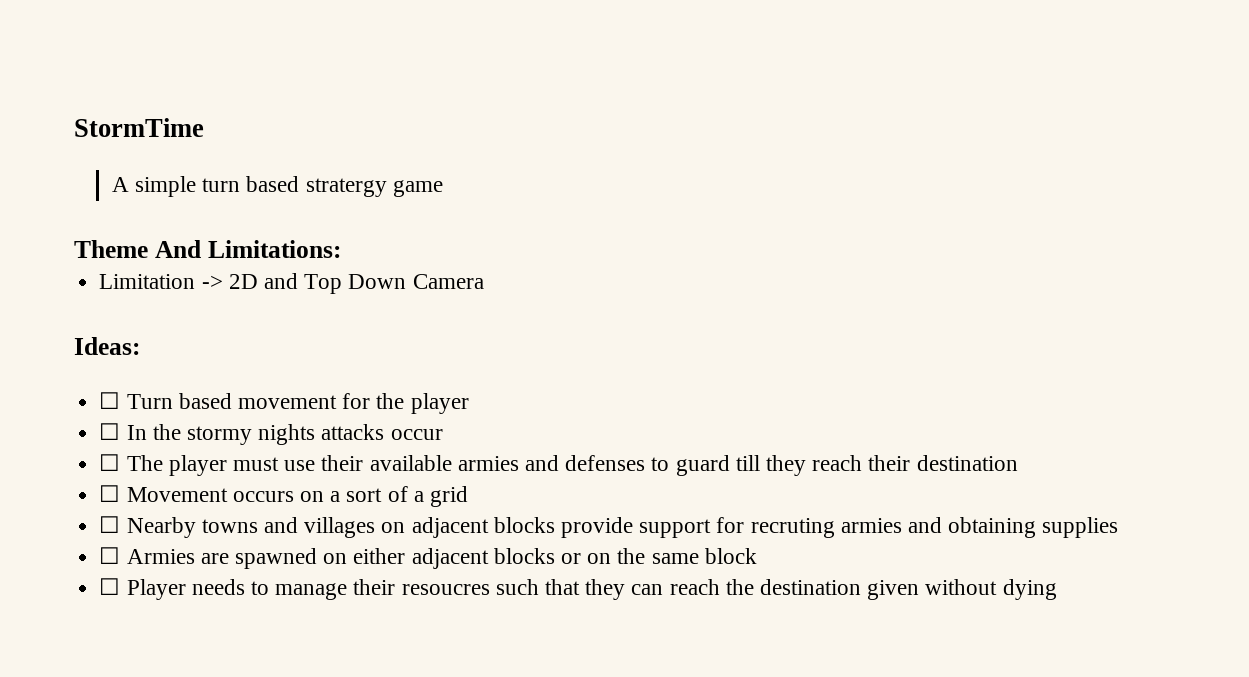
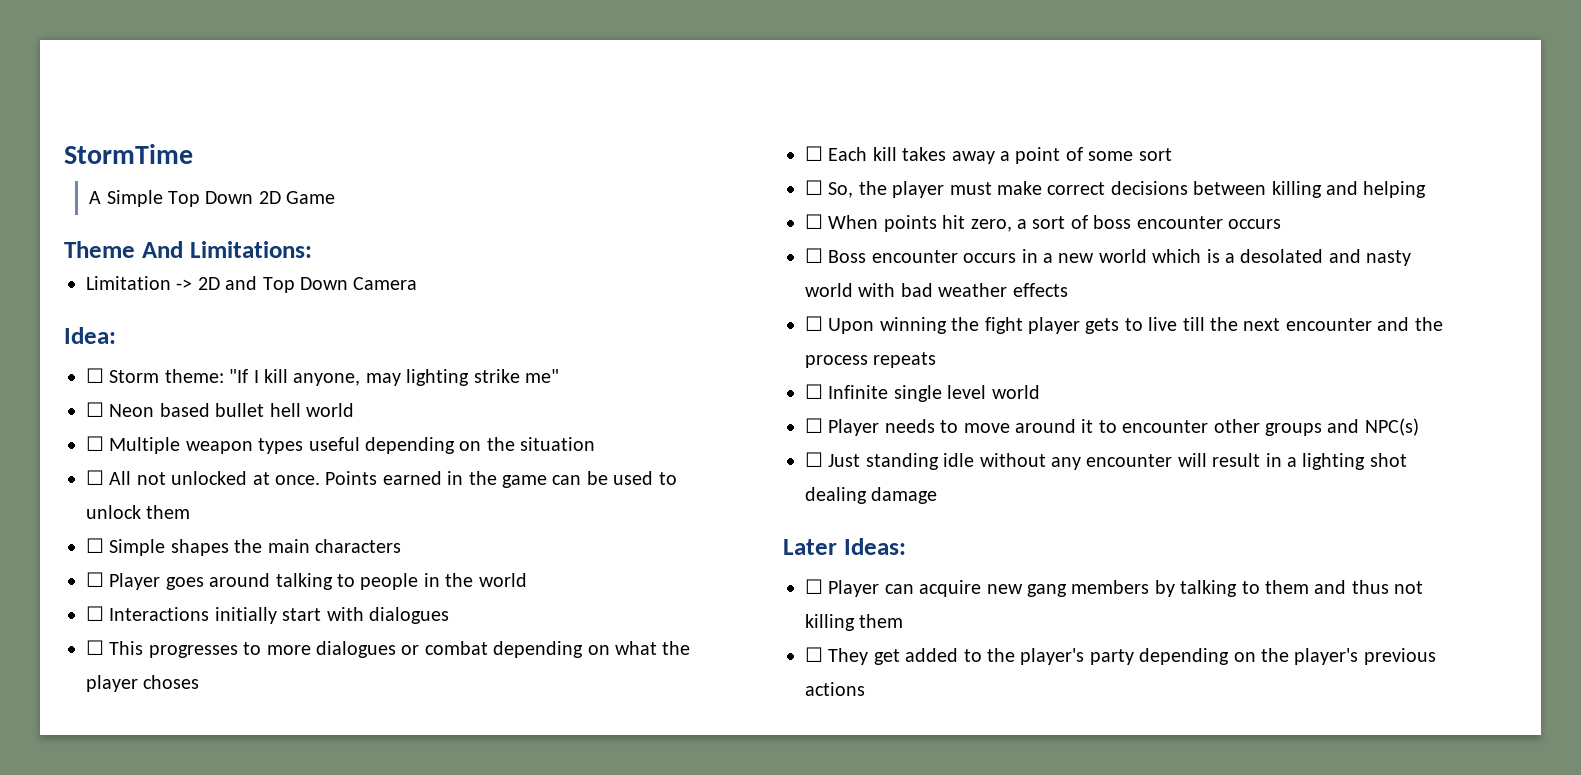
- A simple turn based stratergy game
+ A Simple Top Down 2D Game
- Ideas:
- ☐ Turn based movement for the player
- ☐ In the stormy nights attacks occur
- ☐ The player must use their available armies and defenses to guard till they reach their destination
- ☐ Movement occurs on a sort of a grid
- ☐ Nearby towns and villages on adjacent blocks provide support for recruting armies and obtaining supplies
- ☐ Armies are spawned on either adjacent blocks or on the same block
- ☐ Player needs to manage their resoucres such that they can reach the destination given without dying
+ Idea:
+ ☐ Storm theme: "If I kill anyone, may lighting strike me"
+ ☐ Neon based bullet hell world
+ ☐ Multiple weapon types useful depending on the situation
+ ☐ All not unlocked at once. Points earned in the game can be used to unlock them
+ ☐ Simple shapes the main characters
+ ☐ Player goes around talking to people in the world
+ ☐ Interactions initially start with dialogues
+ ☐ This progresses to more dialogues or combat depending on what the player choses
+ ☐ Each kill takes away a point of some sort
+ ☐ So, the player must make correct decisions between killing and helping
+ ☐ When points hit zero, a sort of boss encounter occurs
+ ☐ Boss encounter occurs in a new world which is a desolated and nasty world with bad weather effects
+ ☐ Upon winning the fight player gets to live till the next encounter and the process repeats
+ ☐ Infinite single level world
+ ☐ Player needs to move around it to encounter other groups and NPC(s)
+ ☐ Just standing idle without any encounter will result in a lighting shot dealing damage
+ Later Ideas:
+ ☐ Player can acquire new gang members by talking to them and thus not killing them
+ ☐ They get added to the player's party depending on the player's previous actions

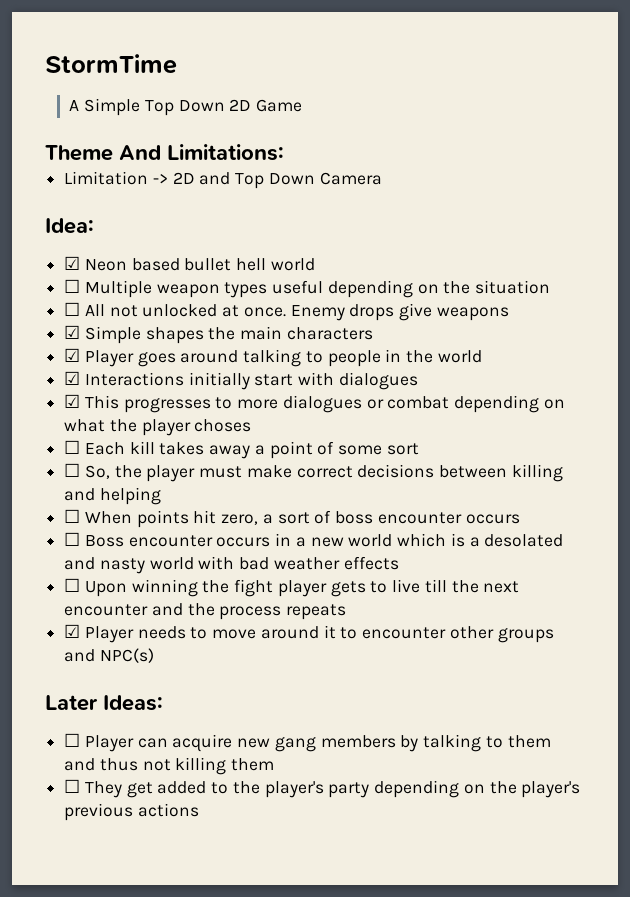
- ☐ Storm theme: "If I kill anyone, may lighting strike me"
- ☐ Neon based bullet hell world
+ ☑ Neon based bullet hell world
- Points earned in the game can be used to unlock them
- ☐ Simple shapes the main characters
+ Enemy drops give weapons
+ ☑ Simple shapes the main characters
- ☐ Player goes around talking to people in the world
+ ☑ Player goes around talking to people in the world
- ☐ Interactions initially start with dialogues
+ ☑ Interactions initially start with dialogues
- ☐ This progresses to more dialogues or combat depending on what the player choses
+ ☑ This progresses to more dialogues or combat depending on what the player choses
- ☐ Infinite single level world
- ☐ Player needs to move around it to encounter other groups and NPC(s)
+ ☑ Player needs to move around it to encounter other groups and NPC(s)
- ☐ Just standing idle without any encounter will result in a lighting shot dealing damage

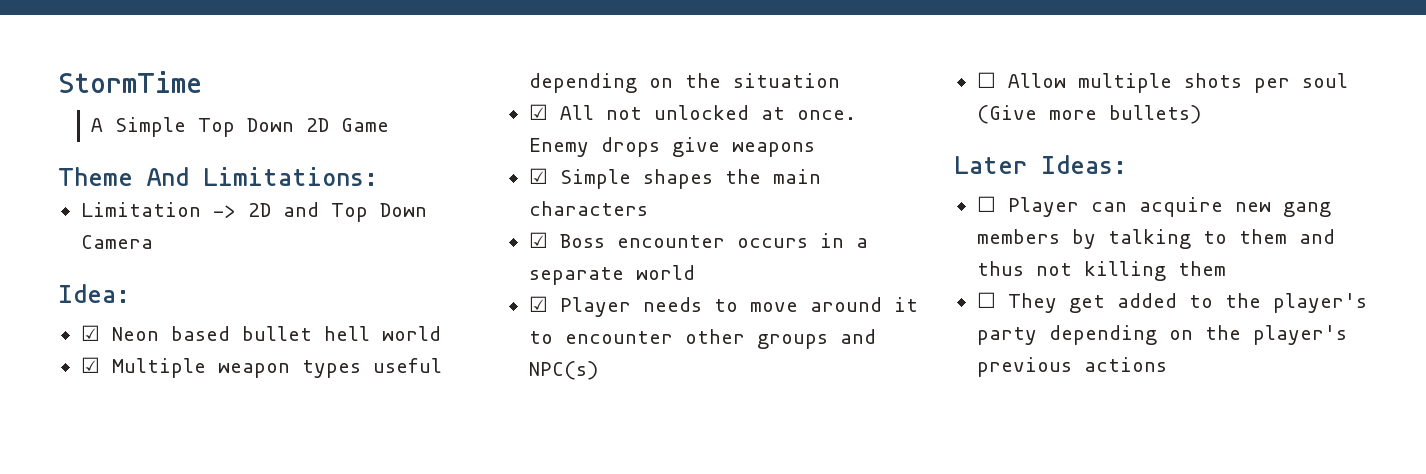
- ☐ Multiple weapon types useful depending on the situation
+ ☑ Multiple weapon types useful depending on the situation
- ☐ All not unlocked at once.
+ ☑ All not unlocked at once.
- ☑ Player goes around talking to people in the world
- ☑ Interactions initially start with dialogues
- ☑ This progresses to more dialogues or combat depending on what the player choses
- ☐ Each kill takes away a point of some sort
- ☐ So, the player must make correct decisions between killing and helping
- ☐ When points hit zero, a sort of boss encounter occurs
- ☐ Boss encounter occurs in a new world which is a desolated and nasty world with bad weather effects
- ☐ Upon winning the fight player gets to live till the next encounter and the process repeats
+ ☑ Boss encounter occurs in a separate world
+ ☐ Allow multiple shots per soul (Give more bullets)

